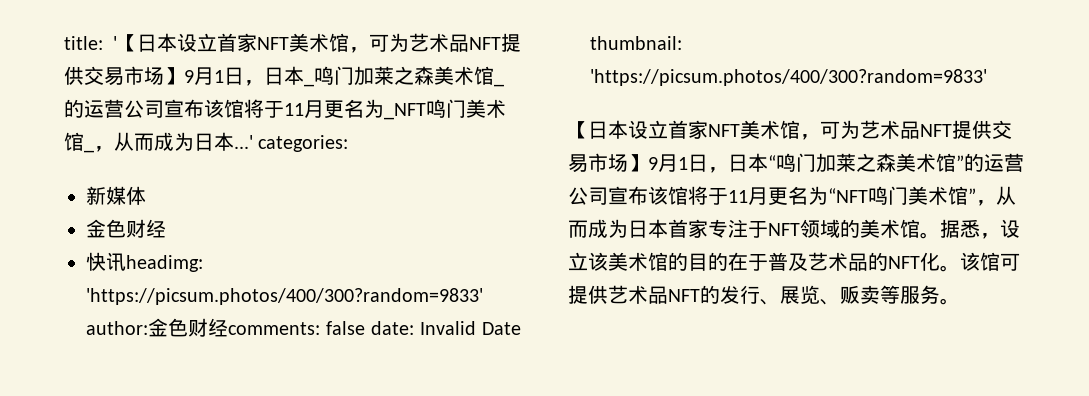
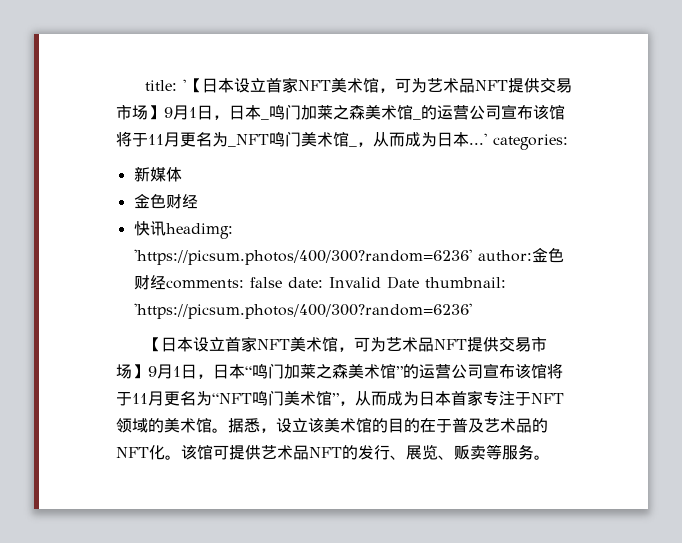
- 快讯headimg: 'https://picsum.photos/400/300?random=9833' author:金色财经comments: false date: Invalid Date thumbnail: 'https://picsum.photos/400/300?random=9833'
+ 快讯headimg: 'https://picsum.photos/400/300?random=6236' author:金色财经comments: false date: Invalid Date thumbnail: 'https://picsum.photos/400/300?random=6236'

